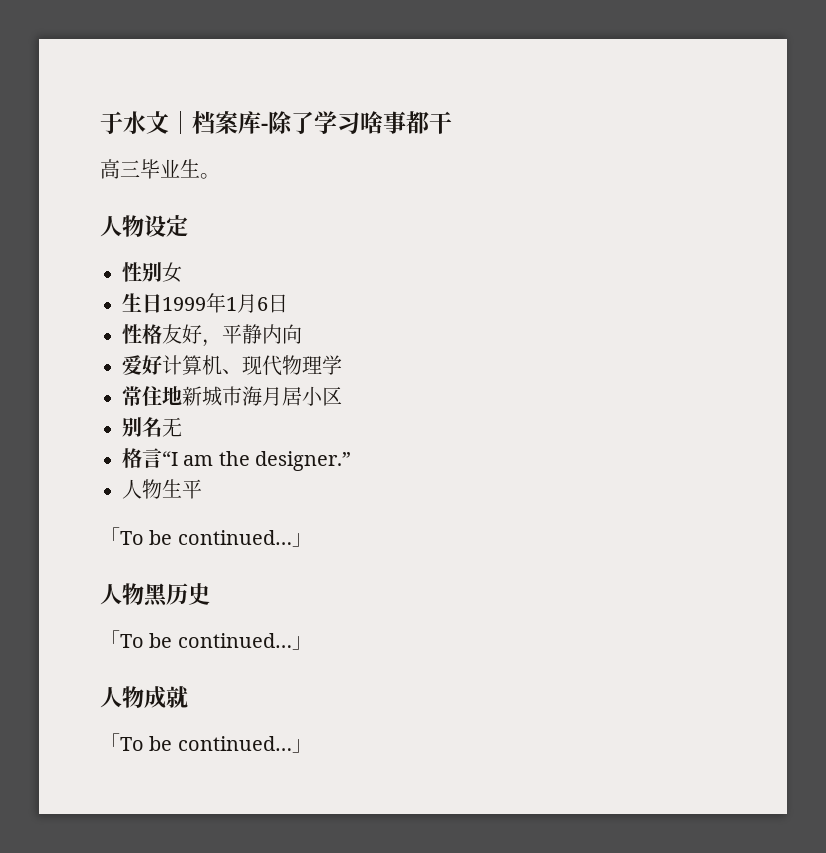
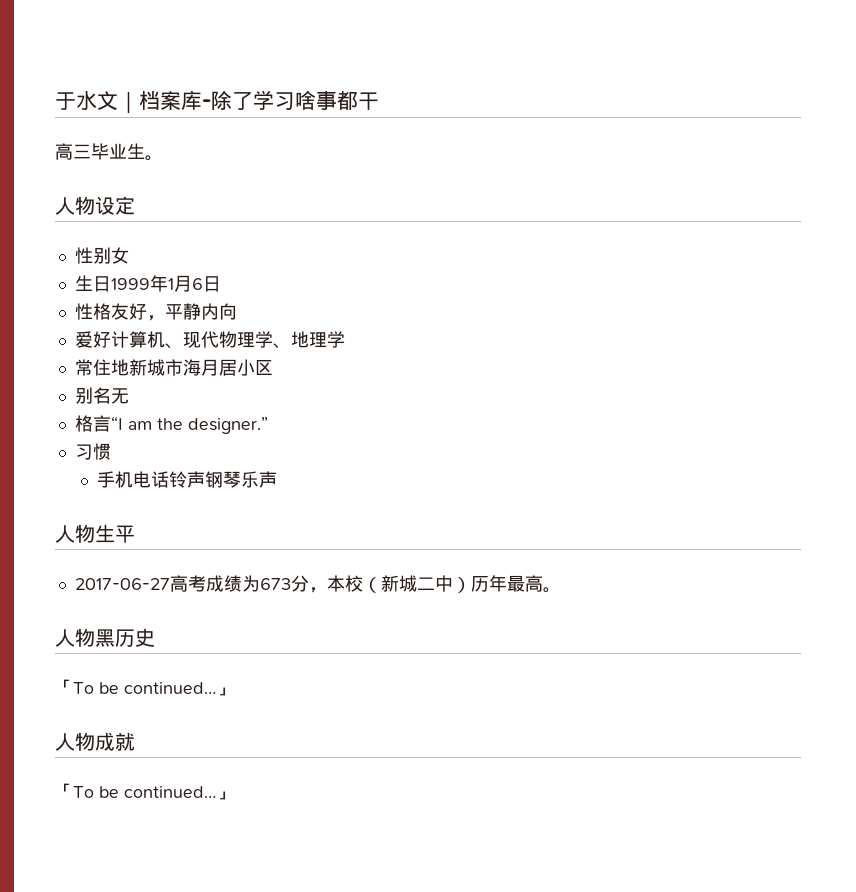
- 爱好计算机、现代物理学
+ 爱好计算机、现代物理学、地理学
+ 习惯
+ 手机电话铃声钢琴乐声
  人物生平
- 「To be continued…」
+ 2017-06-27高考成绩为673分，本校（新城二中）历年最高。

